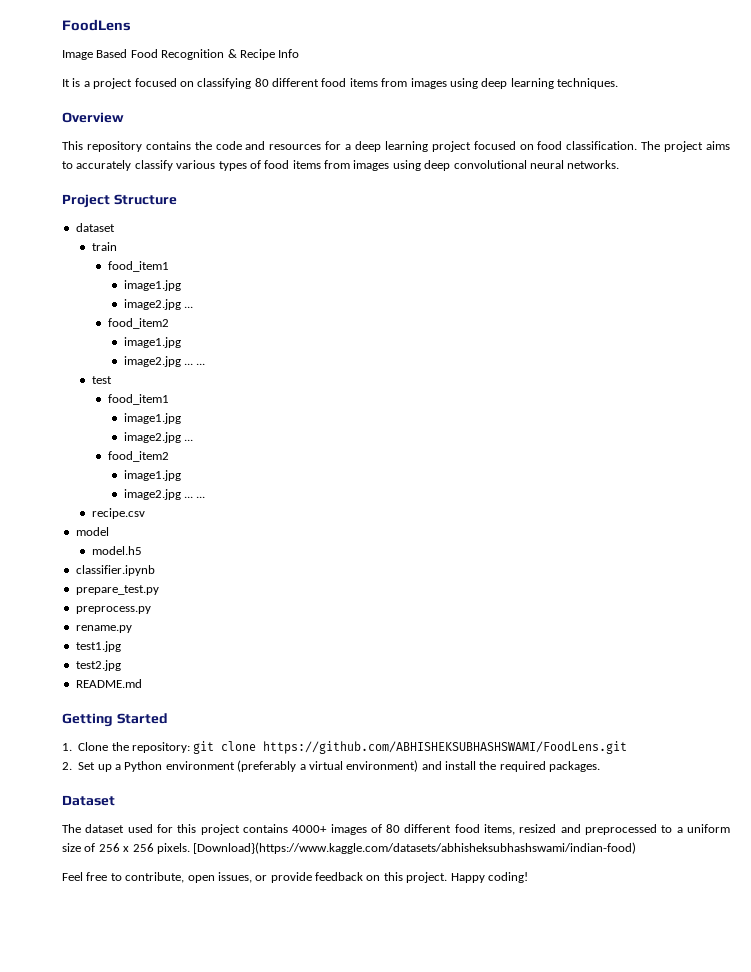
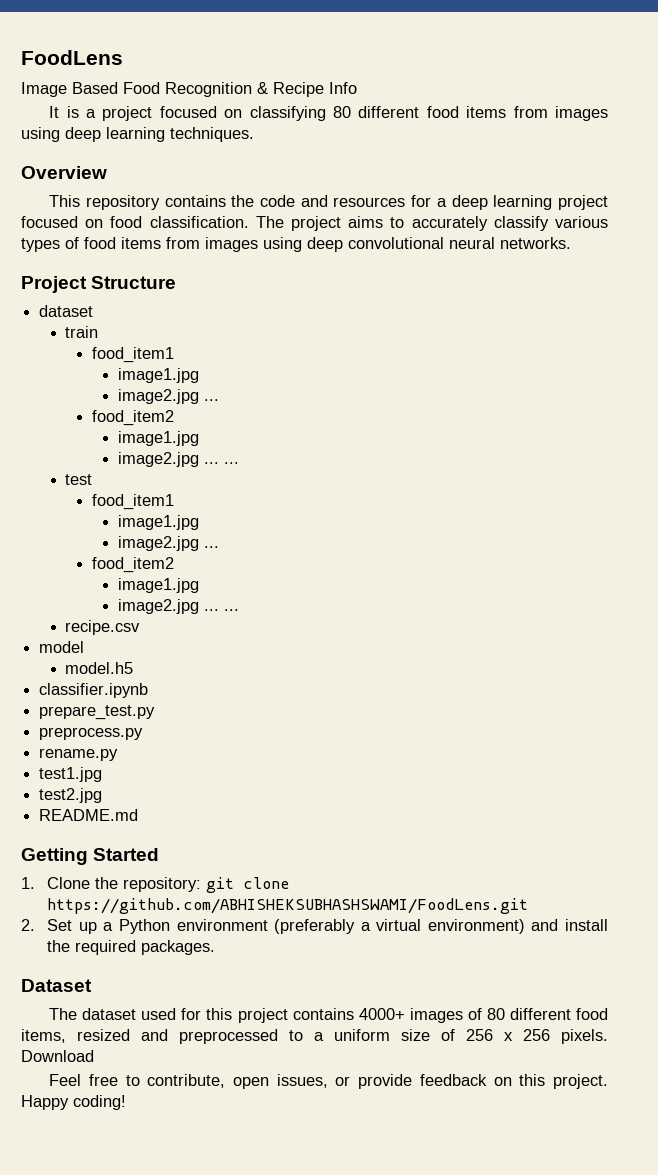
- [Download}(https://www.kaggle.com/datasets/abhisheksubhashswami/indian-food)
+ Download

